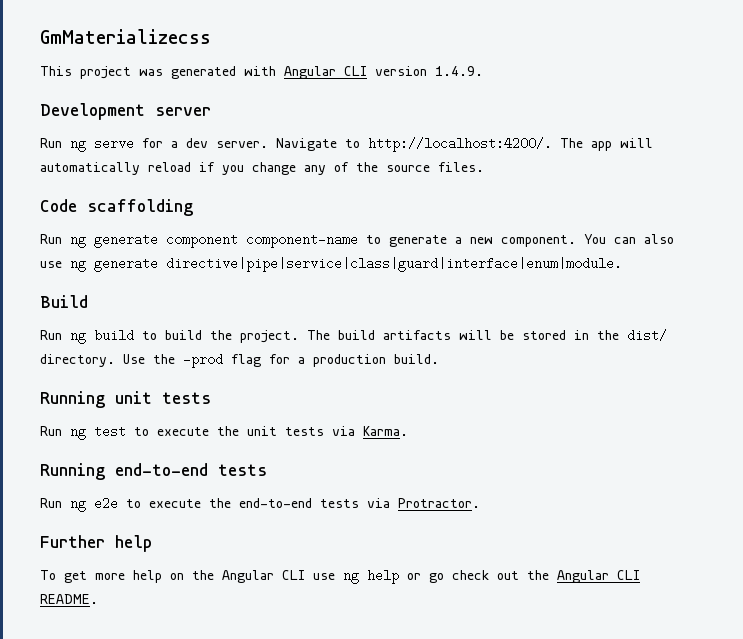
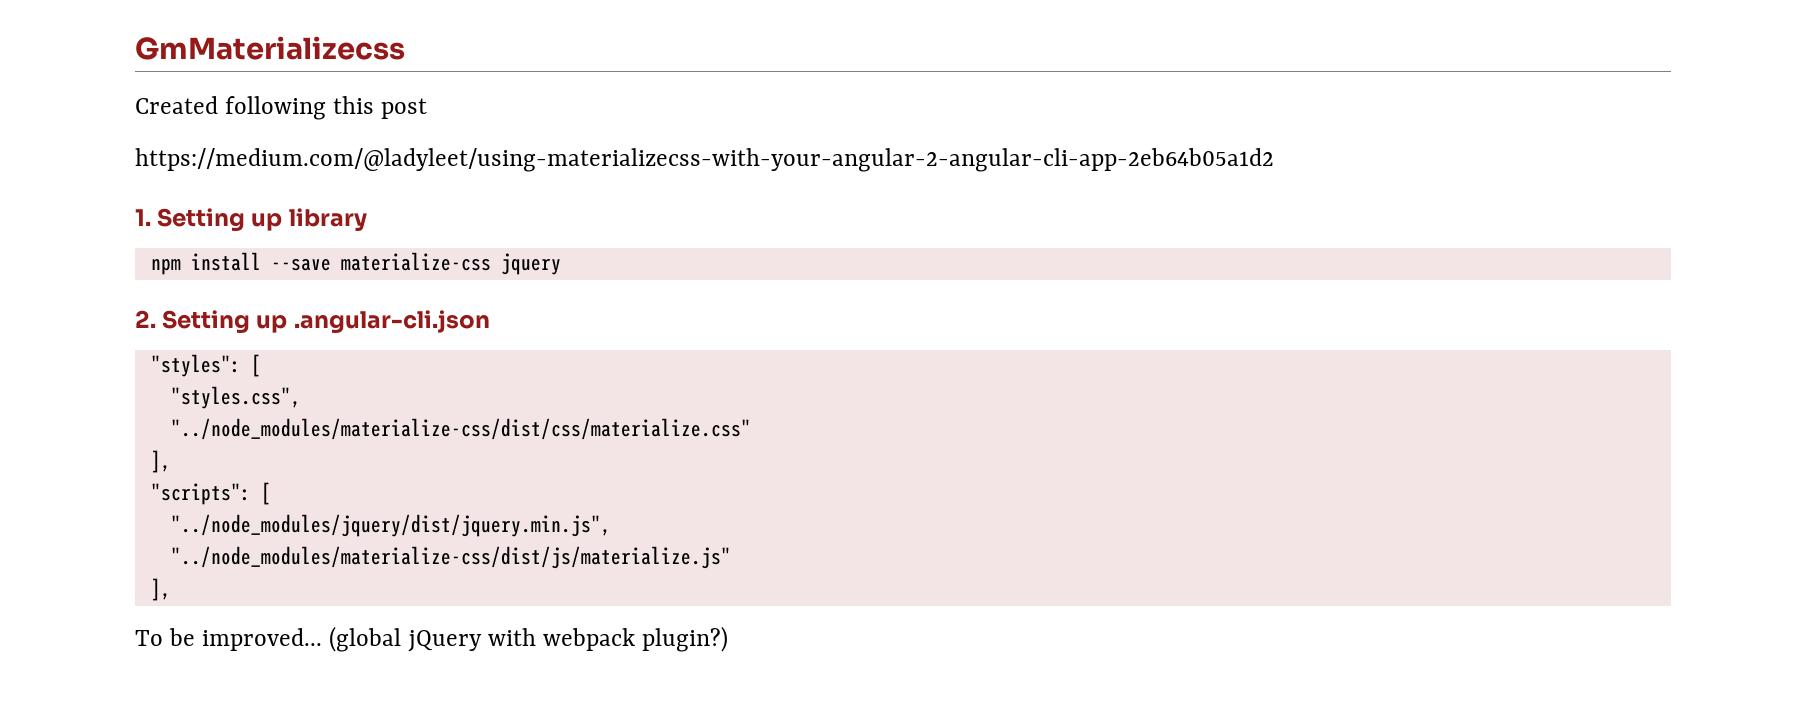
- This project was generated with Angular CLI version 1.4.9.
- Development server
- Run ng serve for a dev server. Navigate to http://localhost:4200/. The app will automatically reload if you change any of the source files.
- Code scaffolding
- Run ng generate component component-name to generate a new component. You can also use ng generate directive|pipe|service|class|guard|interface|enum|module.
- Build
- Run ng build to build the project. The build artifacts will be stored in the dist/ directory. Use the -prod flag for a production build.
- Running unit tests
- Run ng test to execute the unit tests via Karma.
- Running end-to-end tests
- Run ng e2e to execute the end-to-end tests via Protractor.
- Further help
- To get more help on the Angular CLI use ng help or go check out the Angular CLI README.
+ Created following this post
+ https://medium.com/@ladyleet/using-materializecss-with-your-angular-2-angular-cli-app-2eb64b05a1d2
+ 1. Setting up library
+ npm install --save materialize-css jquery
+ 2. Setting up .angular-cli.json
+ "styles": [
+ "styles.css",
+ "../node_modules/materialize-css/dist/css/materialize.css"
+ ],
+ "scripts": [
+ "../node_modules/jquery/dist/jquery.min.js",
+ "../node_modules/materialize-css/dist/js/materialize.js"
+ ],
+ To be improved... (global jQuery with webpack plugin?)

